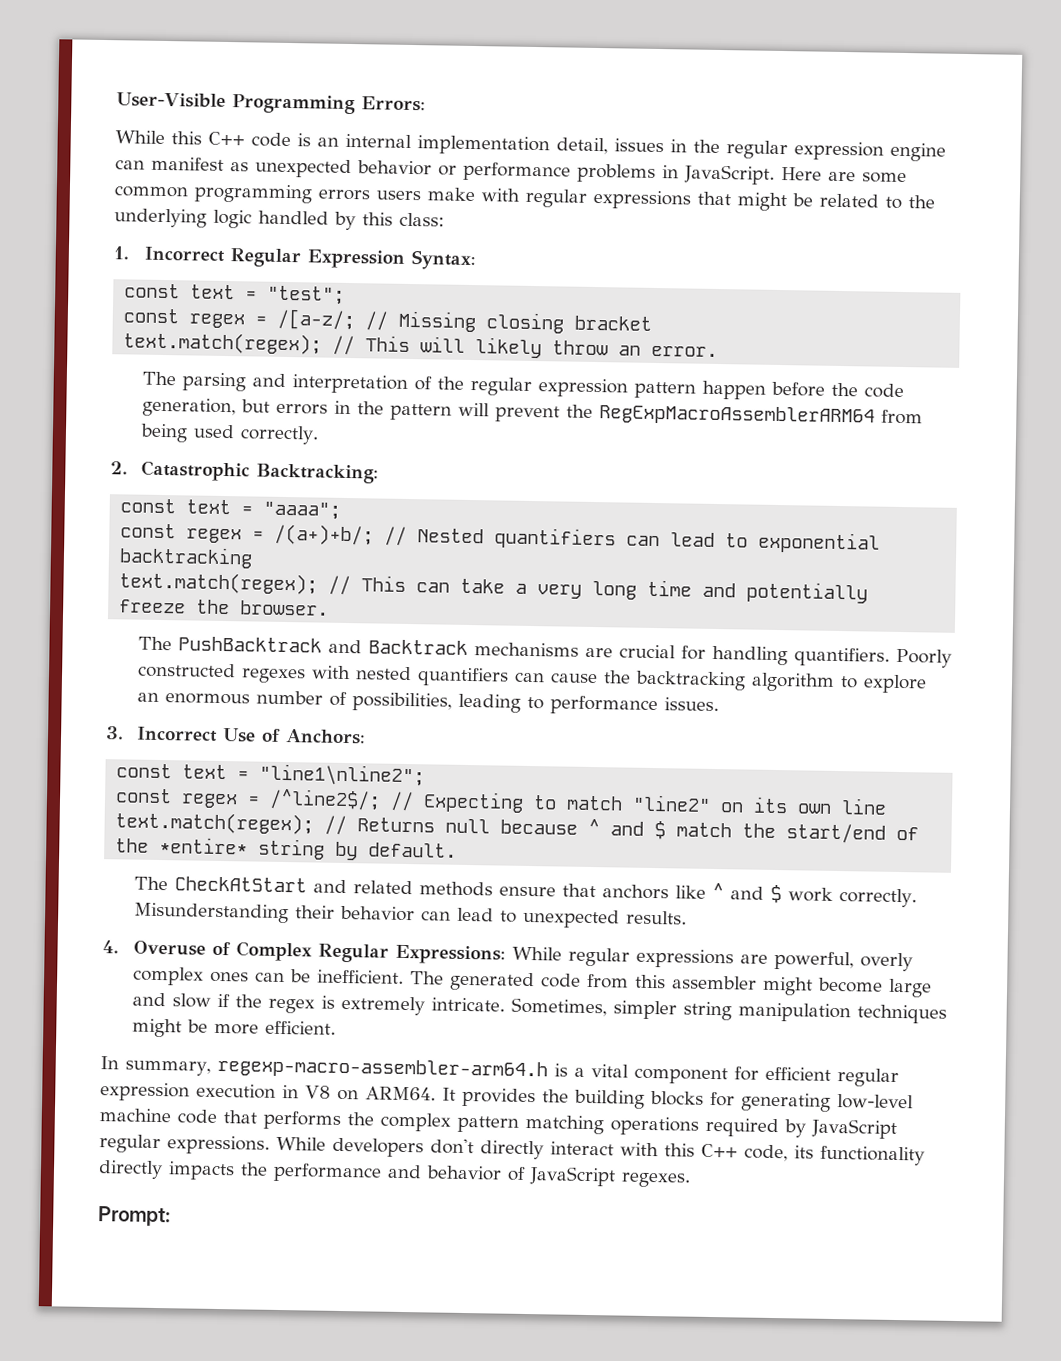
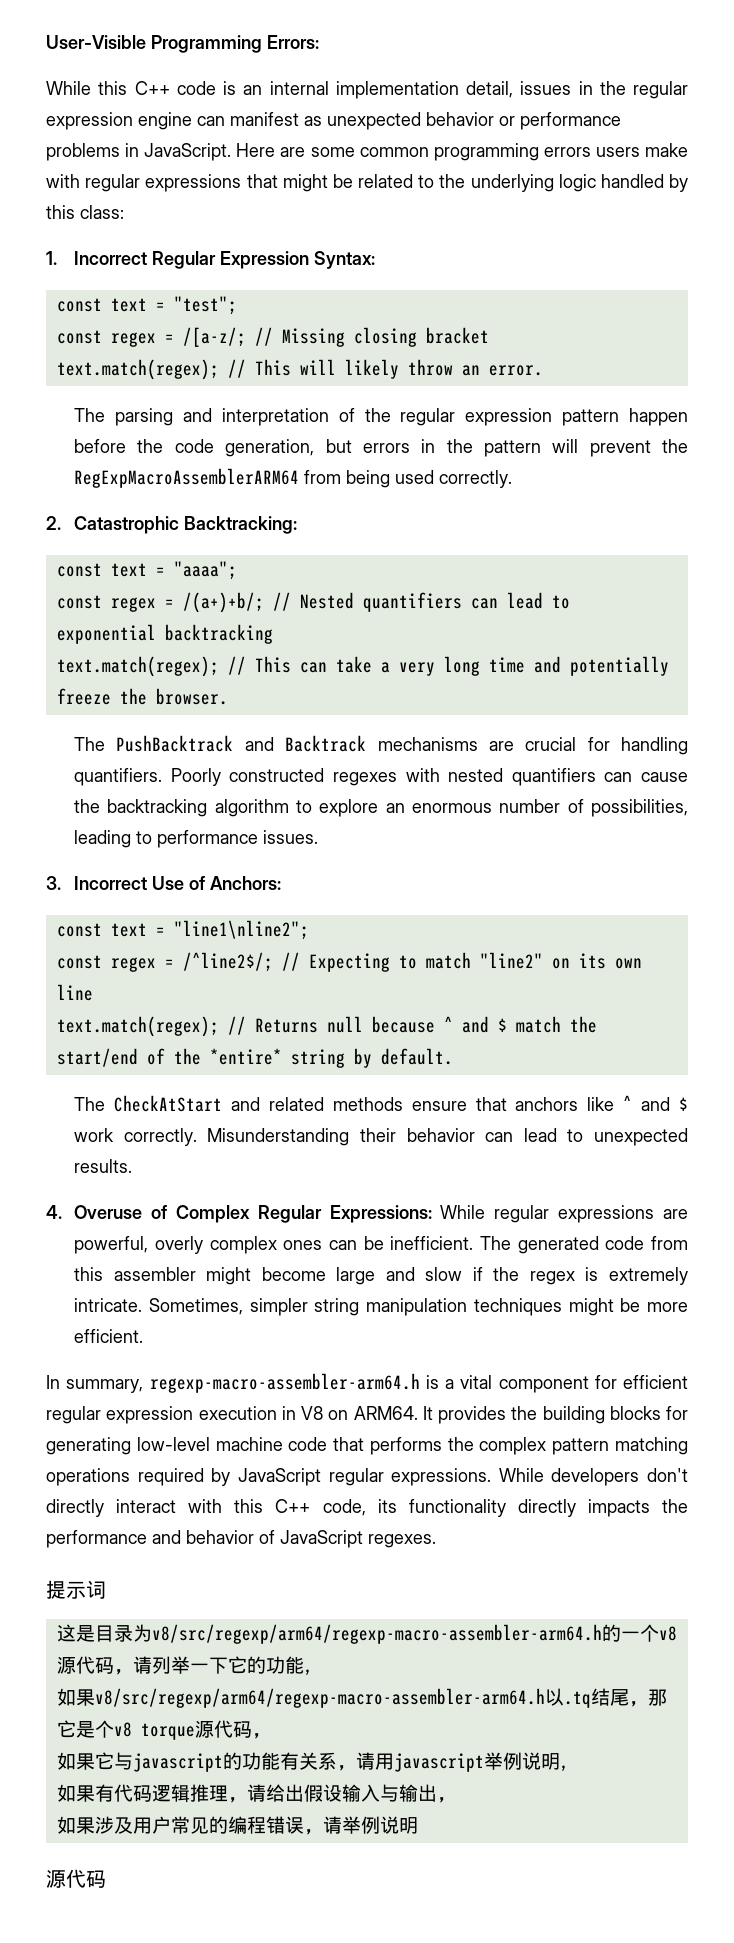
- Prompt:
+ 提示词
+ 这是目录为v8/src/regexp/arm64/regexp-macro-assembler-arm64.h的一个v8源代码，请列举一下它的功能,
+ 如果v8/src/regexp/arm64/regexp-macro-assembler-arm64.h以.tq结尾，那它是个v8 torque源代码，
+ 如果它与javascript的功能有关系，请用javascript举例说明,
+ 如果有代码逻辑推理，请给出假设输入与输出，
+ 如果涉及用户常见的编程错误，请举例说明
+ 源代码

